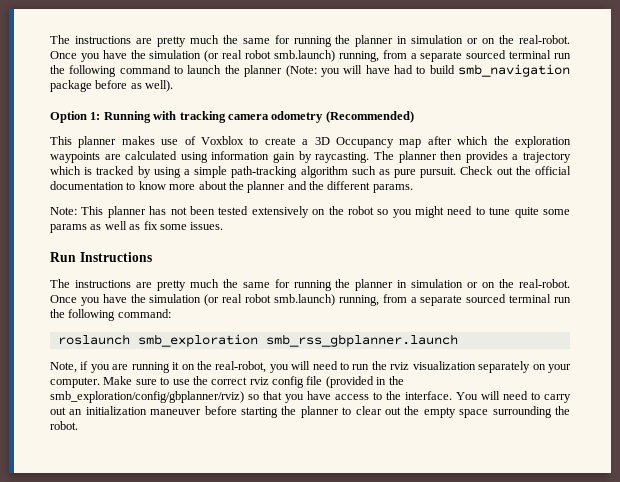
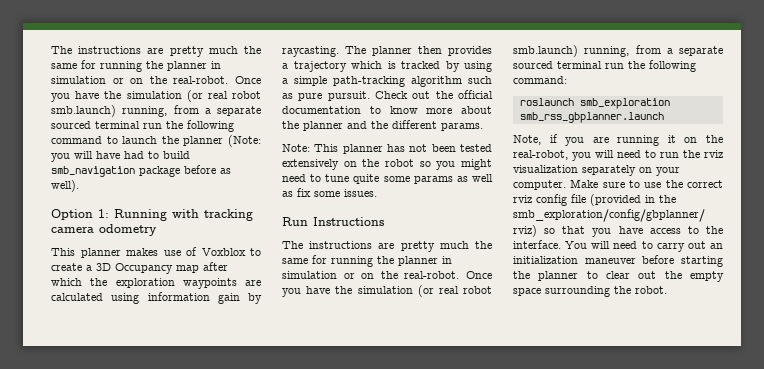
- Option 1: Running with tracking camera odometry (Recommended)
+ Option 1: Running with tracking camera odometry

